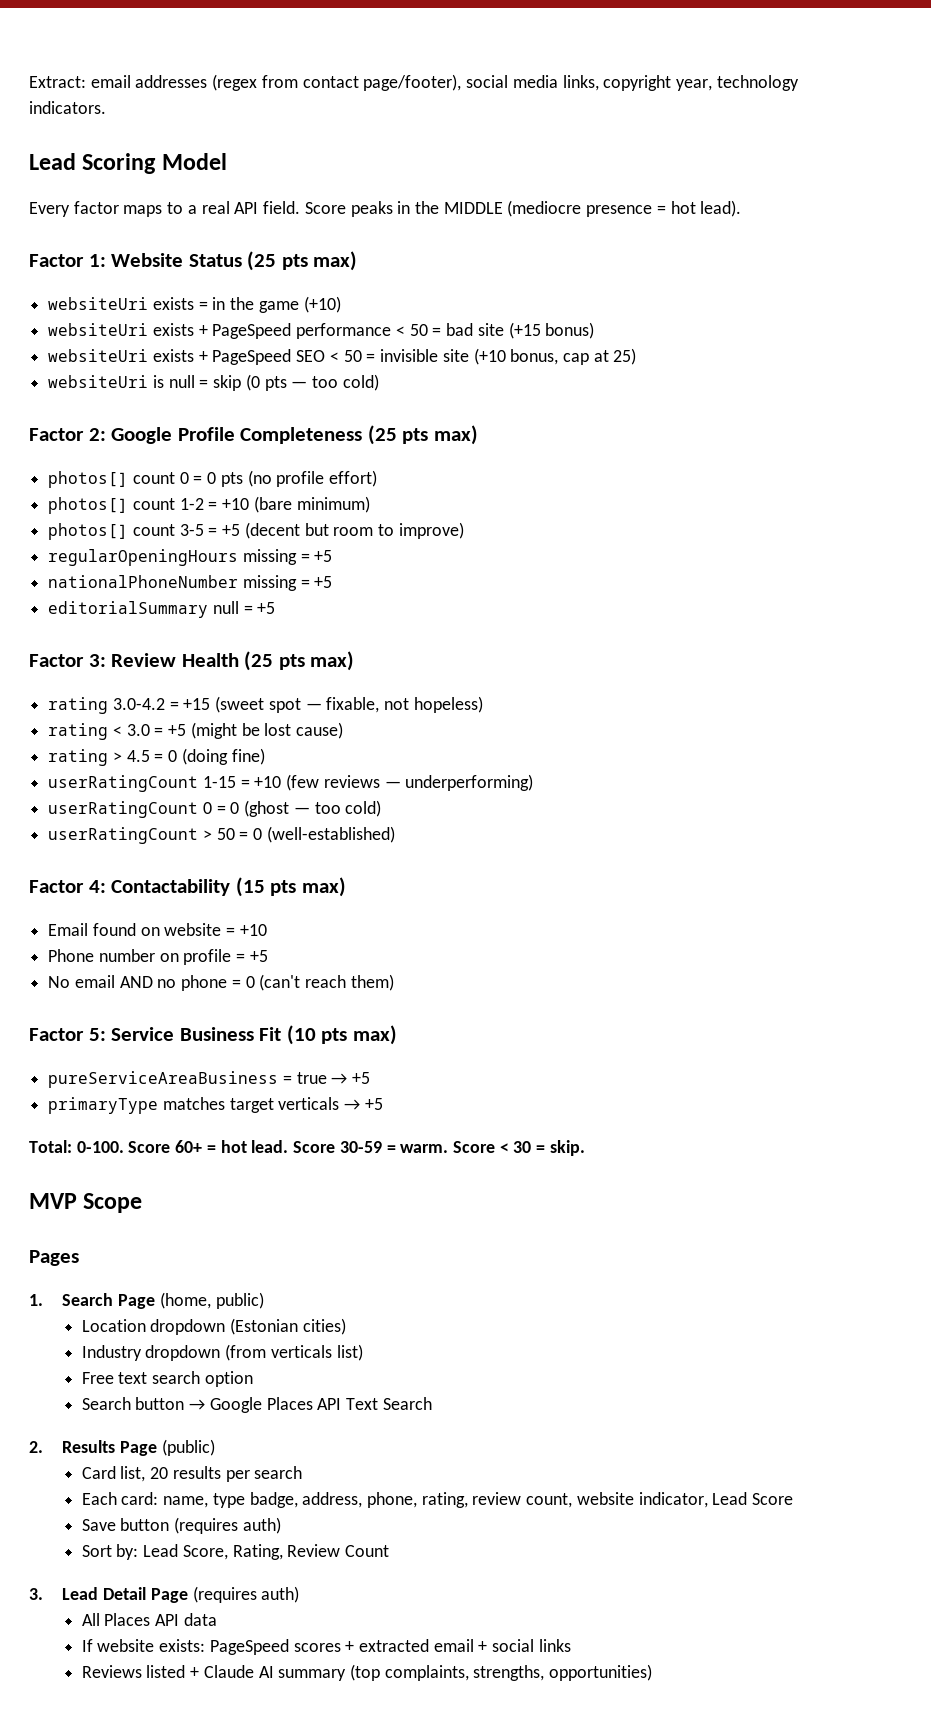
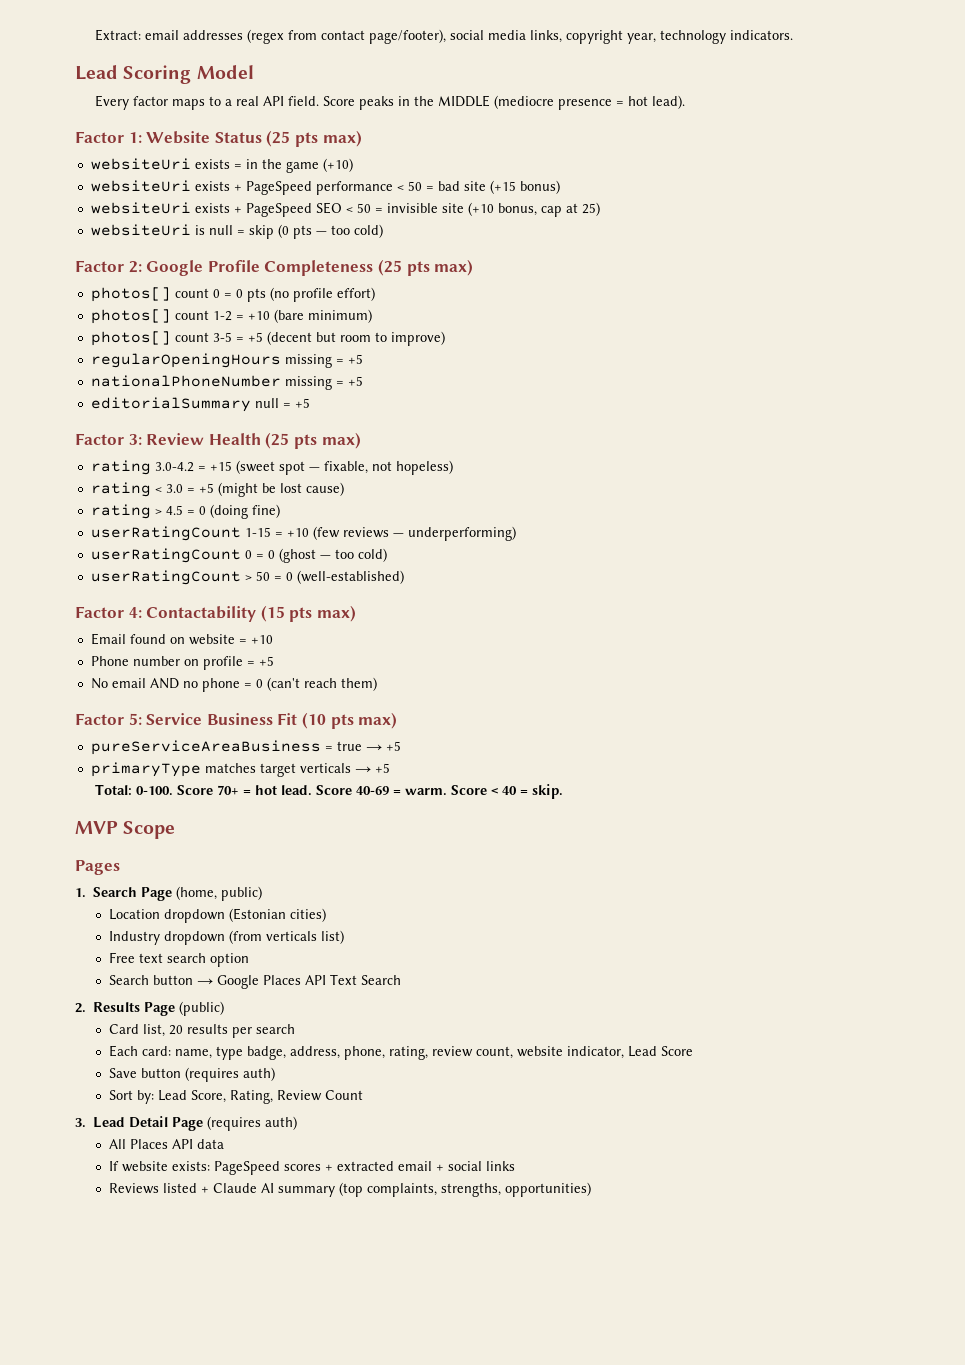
- Score 60+ = hot lead.
+ Score 70+ = hot lead.
- Score 30-59 = warm.
+ Score 40-69 = warm.
- Score < 30 = skip.
+ Score < 40 = skip.

